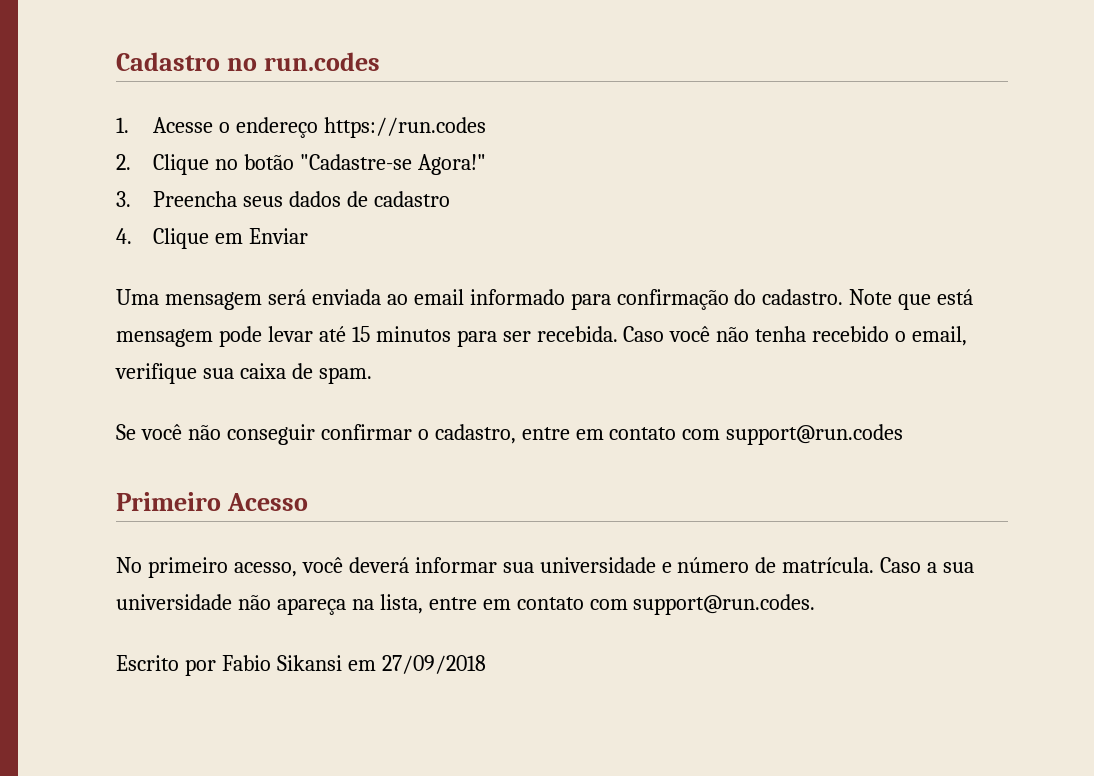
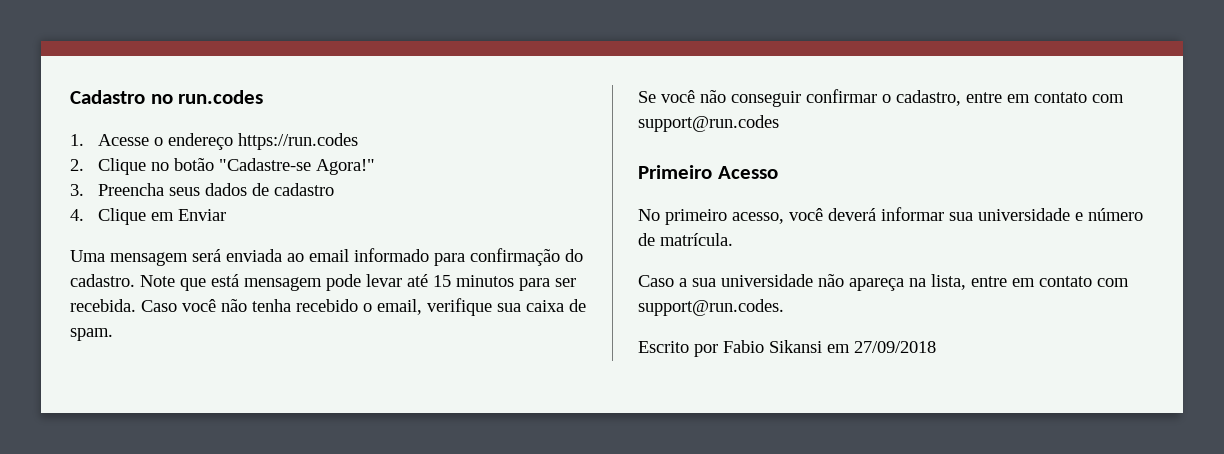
- No primeiro acesso, você deverá informar sua universidade e número de matrícula. Caso a sua universidade não apareça na lista, entre em contato com support@run.codes.
+ No primeiro acesso, você deverá informar sua universidade e número de matrícula.
+ Caso a sua universidade não apareça na lista, entre em contato com support@run.codes.

